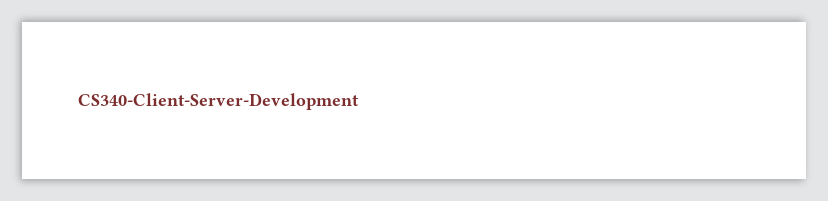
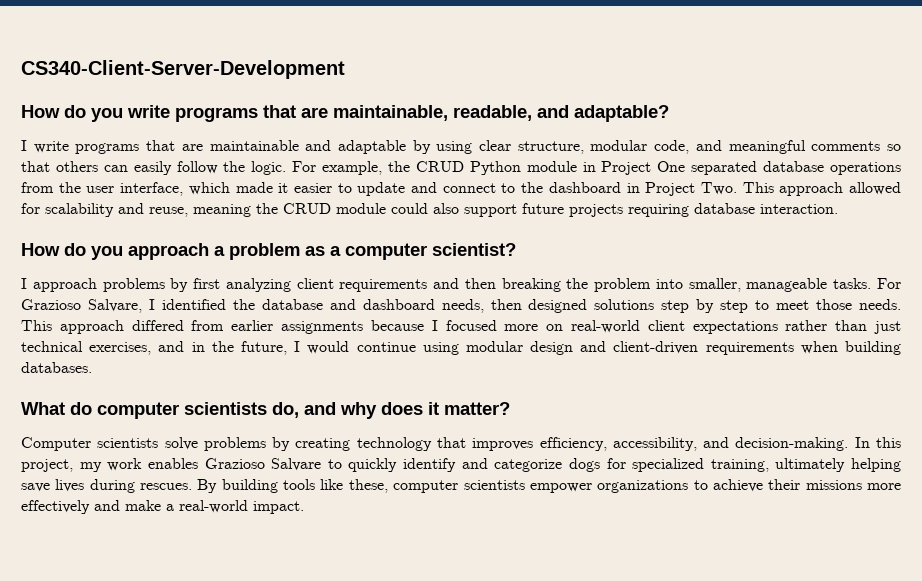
+ How do you write programs that are maintainable, readable, and adaptable?
+ I write programs that are maintainable and adaptable by using clear structure, modular code, and meaningful comments so that others can easily follow the logic. For example, the CRUD Python module in Project One separated database operations from the user interface, which made it easier to update and connect to the dashboard in Project Two. This approach allowed for scalability and reuse, meaning the CRUD module could also support future projects requiring database interaction.
+ How do you approach a problem as a computer scientist?
+ I approach problems by first analyzing client requirements and then breaking the problem into smaller, manageable tasks. For Grazioso Salvare, I identified the database and dashboard needs, then designed solutions step by step to meet those needs. This approach differed from earlier assignments because I focused more on real-world client expectations rather than just technical exercises, and in the future, I would continue using modular design and client-driven requirements when building databases.
+ What do computer scientists do, and why does it matter?
+ Computer scientists solve problems by creating technology that improves efficiency, accessibility, and decision-making. In this project, my work enables Grazioso Salvare to quickly identify and categorize dogs for specialized training, ultimately helping save lives during rescues. By building tools like these, computer scientists empower organizations to achieve their missions more effectively and make a real-world impact.

